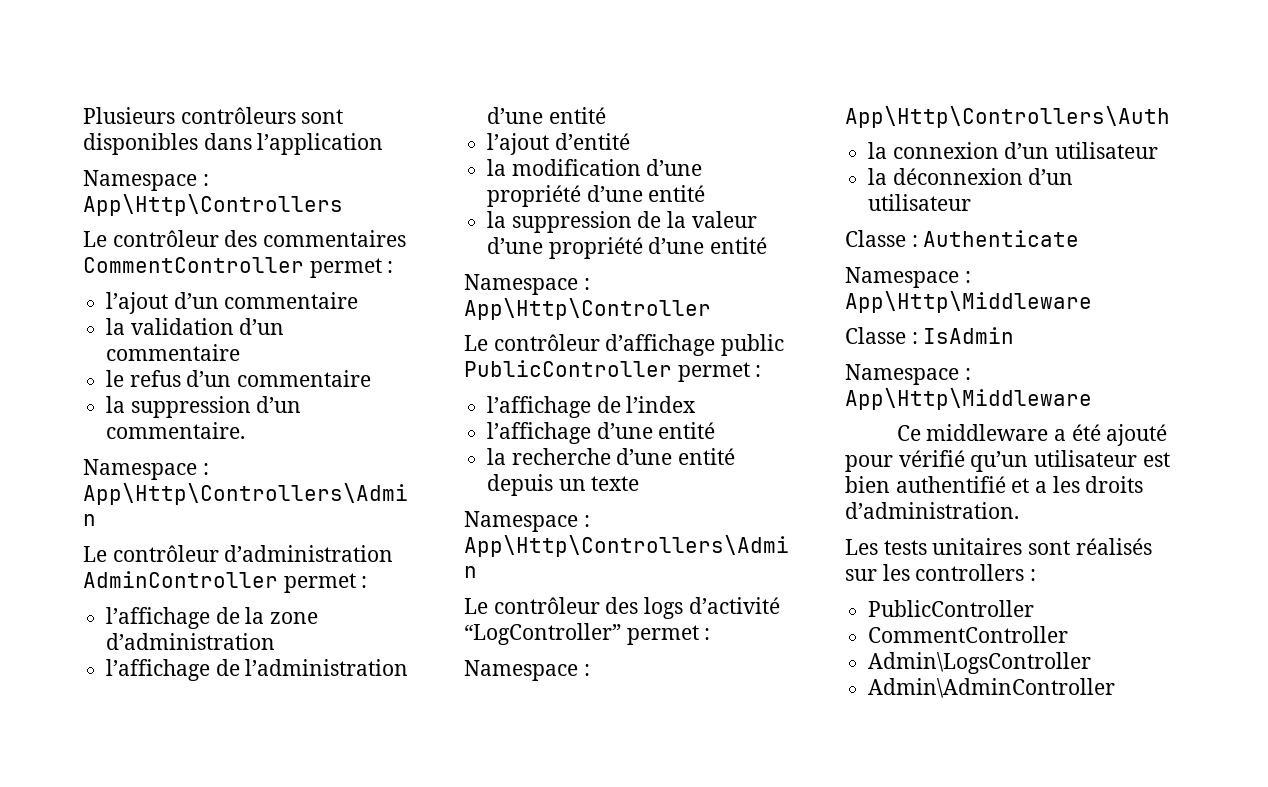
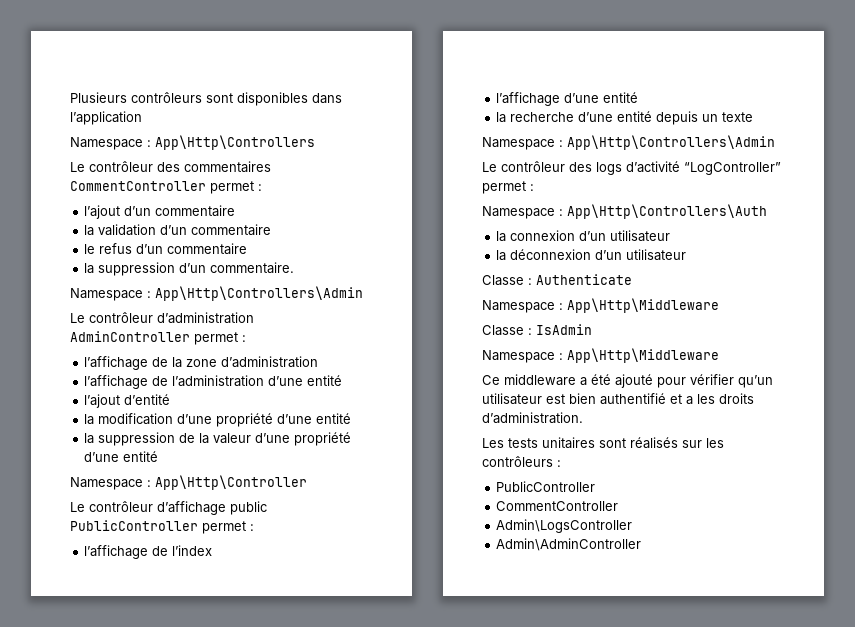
- Ce middleware a été ajouté pour vérifié qu’un utilisateur est bien authentifié et a les droits d’administration.
+ Ce middleware a été ajouté pour vérifier qu’un utilisateur est bien authentifié et a les droits d’administration.
- Les tests unitaires sont réalisés sur les controllers :
+ Les tests unitaires sont réalisés sur les contrôleurs :

